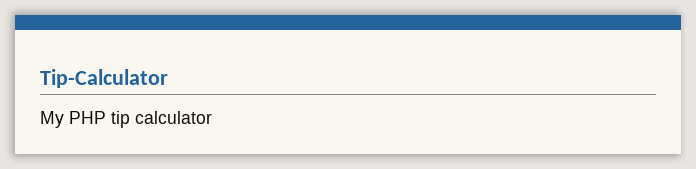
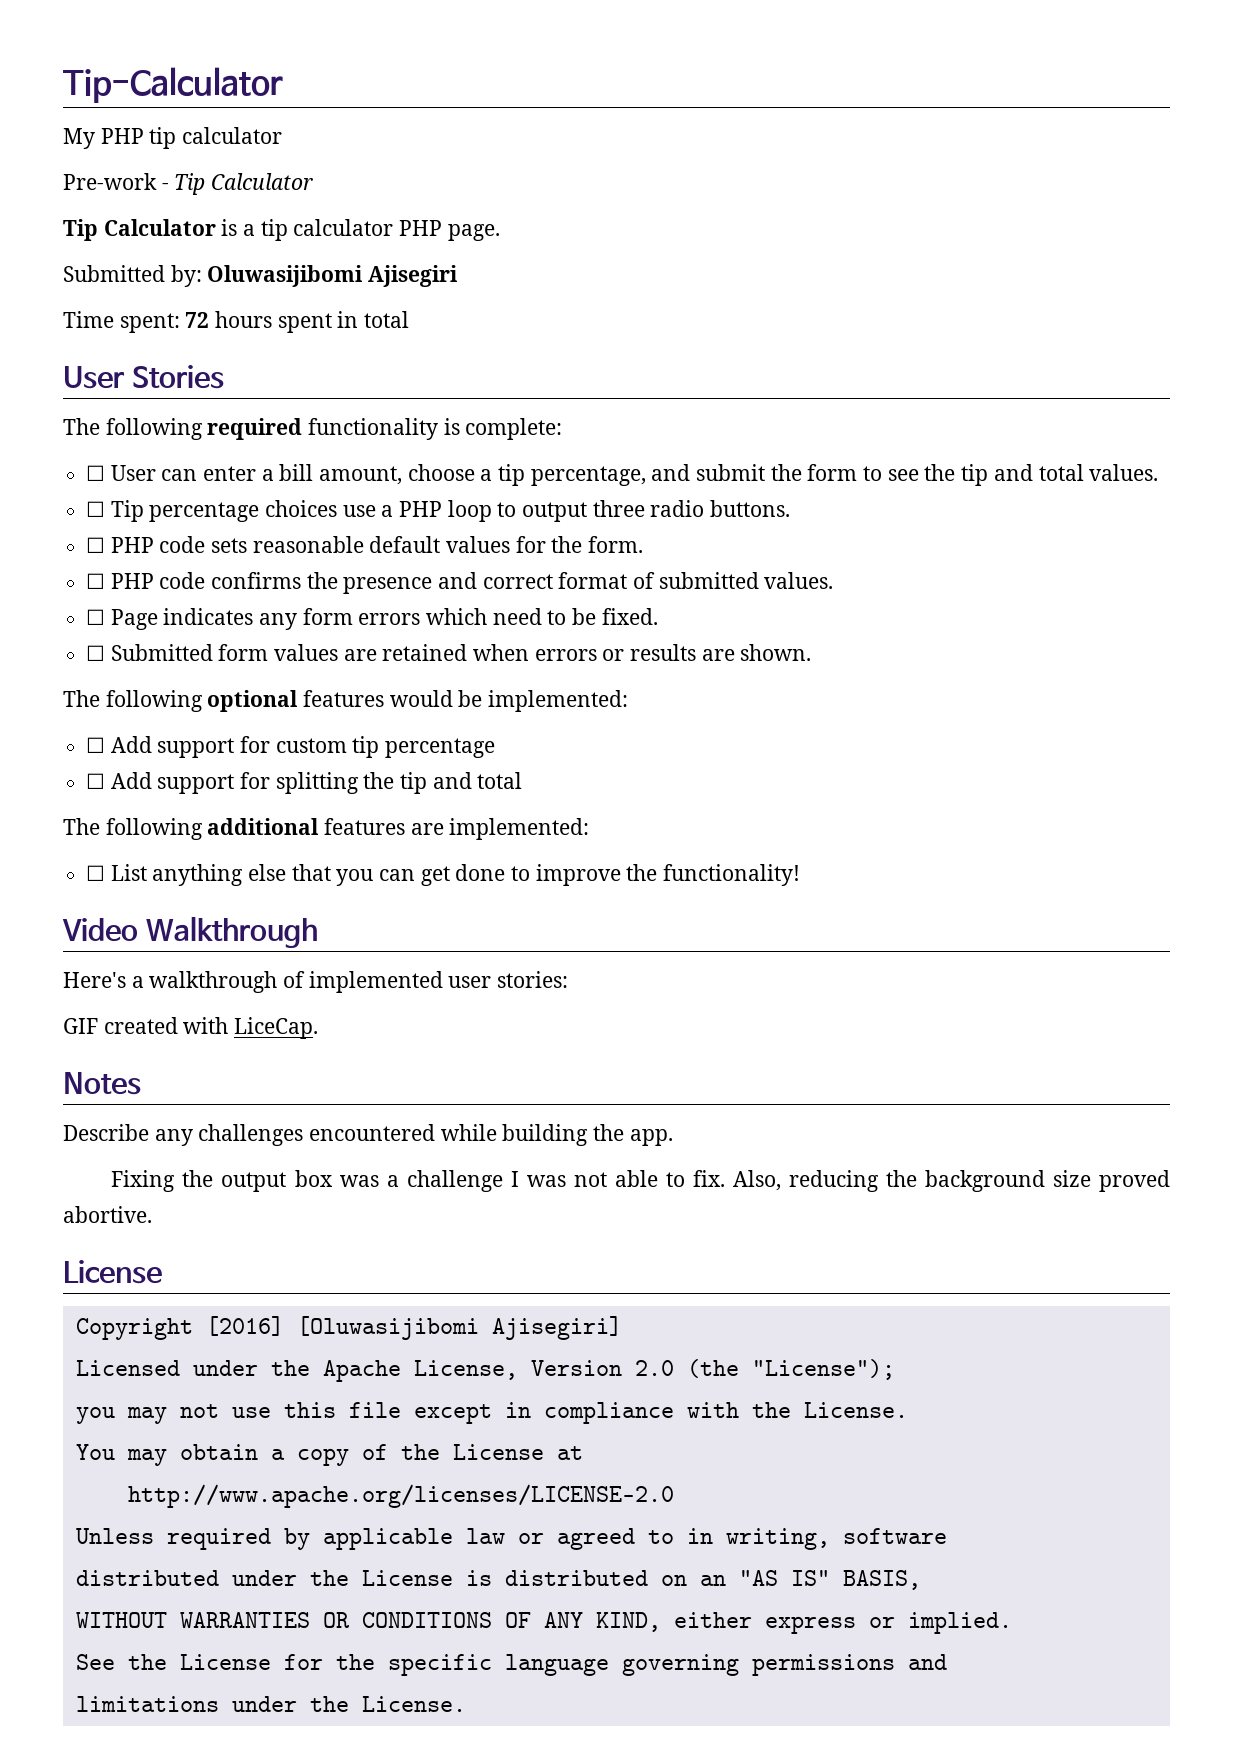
+ Pre-work - Tip Calculator
+ Tip Calculator is a tip calculator PHP page.
+ Submitted by: Oluwasijibomi Ajisegiri
+ Time spent: 72 hours spent in total
+ User Stories
+ The following required functionality is complete:
+ ☐ User can enter a bill amount, choose a tip percentage, and submit the form to see the tip and total values.
+ ☐ Tip percentage choices use a PHP loop to output three radio buttons.
+ ☐ PHP code sets reasonable default values for the form.
+ ☐ PHP code confirms the presence and correct format of submitted values.
+ ☐ Page indicates any form errors which need to be fixed.
+ ☐ Submitted form values are retained when errors or results are shown.
+ The following optional features would be implemented:
+ ☐ Add support for custom tip percentage
+ ☐ Add support for splitting the tip and total
+ The following additional features are implemented:
+ ☐ List anything else that you can get done to improve the functionality!
+ Video Walkthrough
+ Here's a walkthrough of implemented user stories:
+ GIF created with LiceCap.
+ Notes
+ Describe any challenges encountered while building the app.
+ Fixing the output box was a challenge I was not able to fix. Also, reducing the background size proved abortive.
+ License
+ Copyright [2016] [Oluwasijibomi Ajisegiri]
+ Licensed under the Apache License, Version 2.0 (the "License");
+ you may not use this file except in compliance with the License.
+ You may obtain a copy of the License at
+ http://www.apache.org/licenses/LICENSE-2.0
+ Unless required by applicable law or agreed to in writing, software
+ distributed under the License is distributed on an "AS IS" BASIS,
+ WITHOUT WARRANTIES OR CONDITIONS OF ANY KIND, either express or implied.
+ See the License for the specific language governing permissions and
+ limitations under the License.

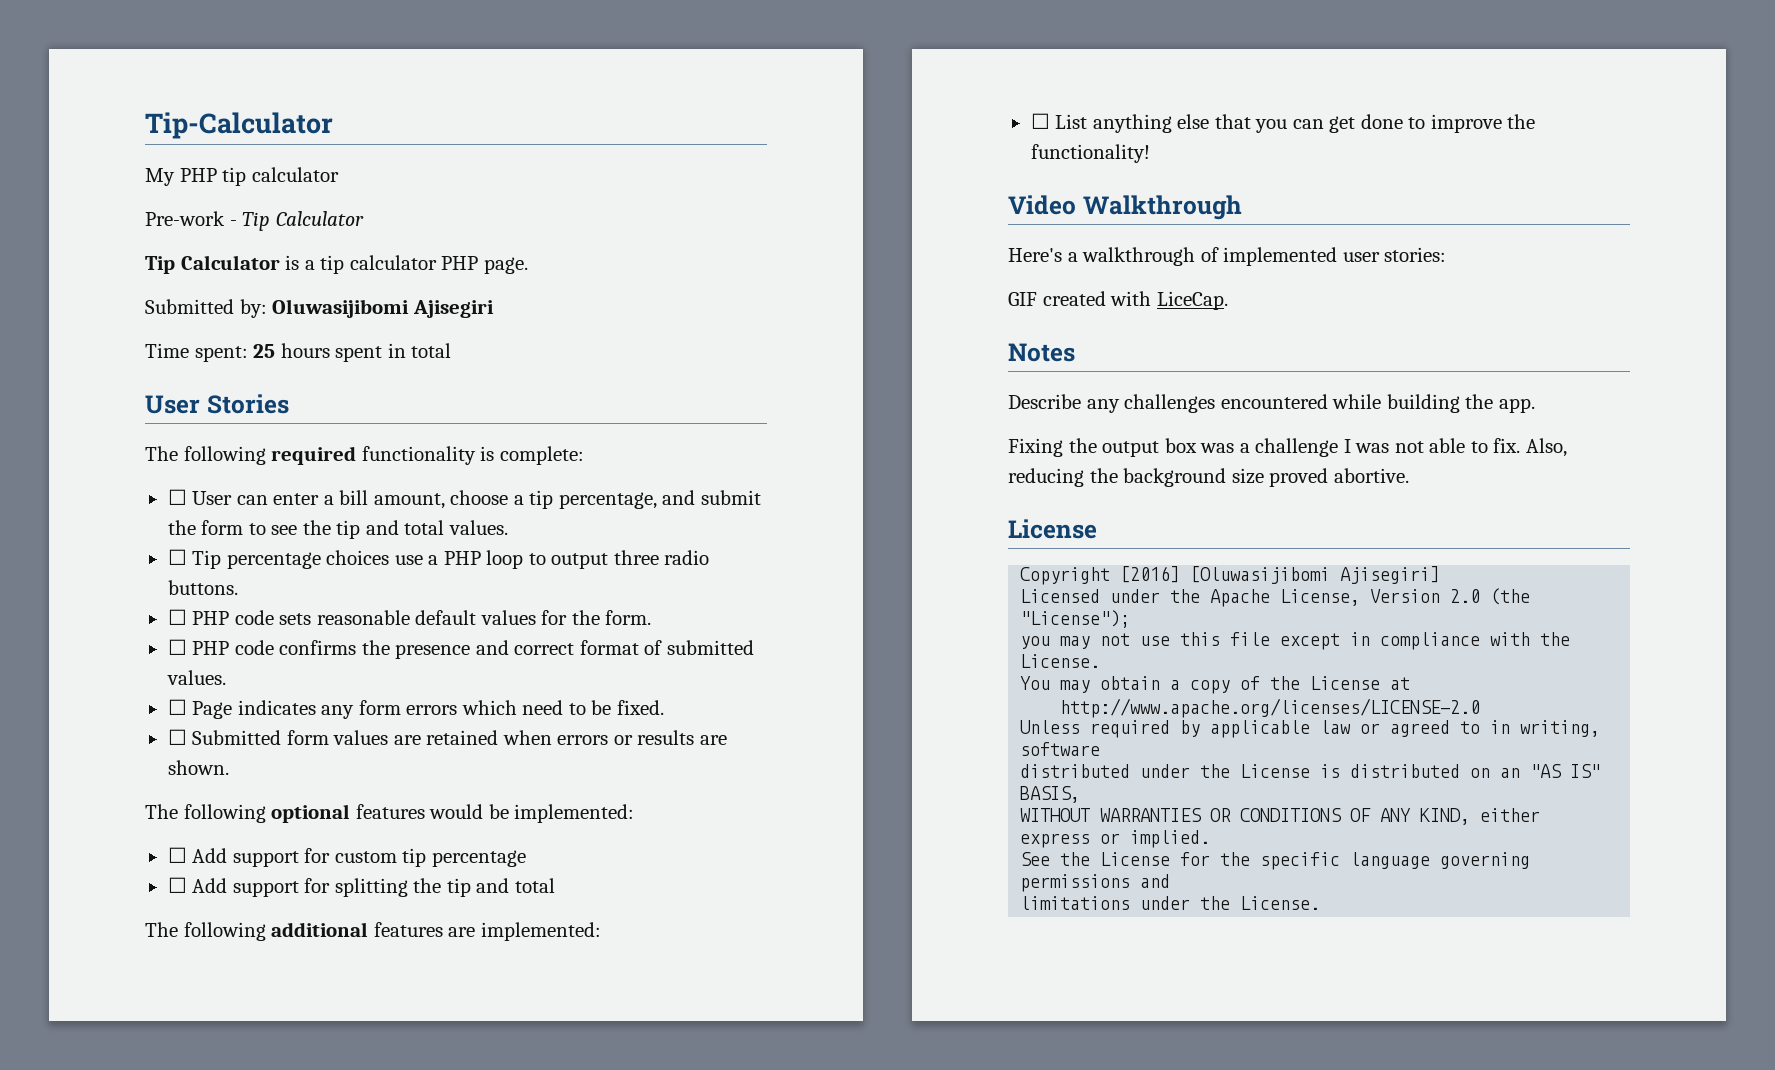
- Time spent: 72 hours spent in total
+ Time spent: 25 hours spent in total

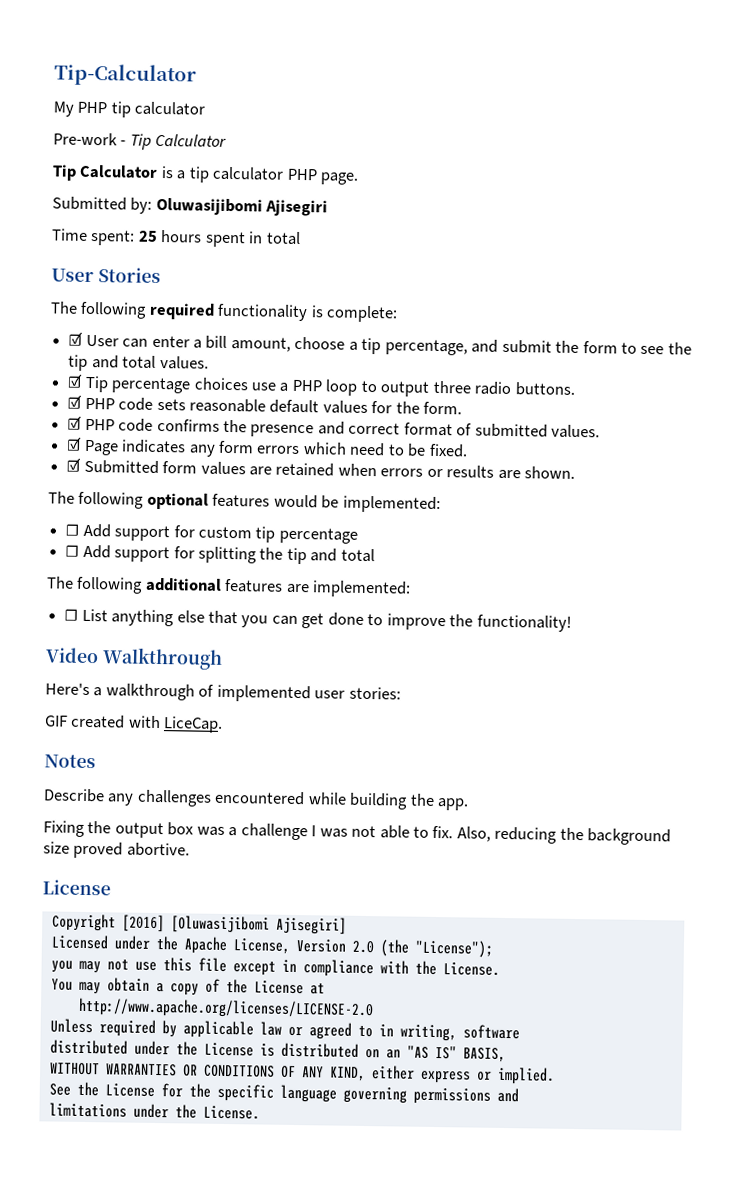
- ☐ User can enter a bill amount, choose a tip percentage, and submit the form to see the tip and total values.
+ ☑ User can enter a bill amount, choose a tip percentage, and submit the form to see the tip and total values.
- ☐ Tip percentage choices use a PHP loop to output three radio buttons.
+ ☑ Tip percentage choices use a PHP loop to output three radio buttons.
- ☐ PHP code sets reasonable default values for the form.
+ ☑ PHP code sets reasonable default values for the form.
- ☐ PHP code confirms the presence and correct format of submitted values.
+ ☑ PHP code confirms the presence and correct format of submitted values.
- ☐ Page indicates any form errors which need to be fixed.
+ ☑ Page indicates any form errors which need to be fixed.
- ☐ Submitted form values are retained when errors or results are shown.
+ ☑ Submitted form values are retained when errors or results are shown.

